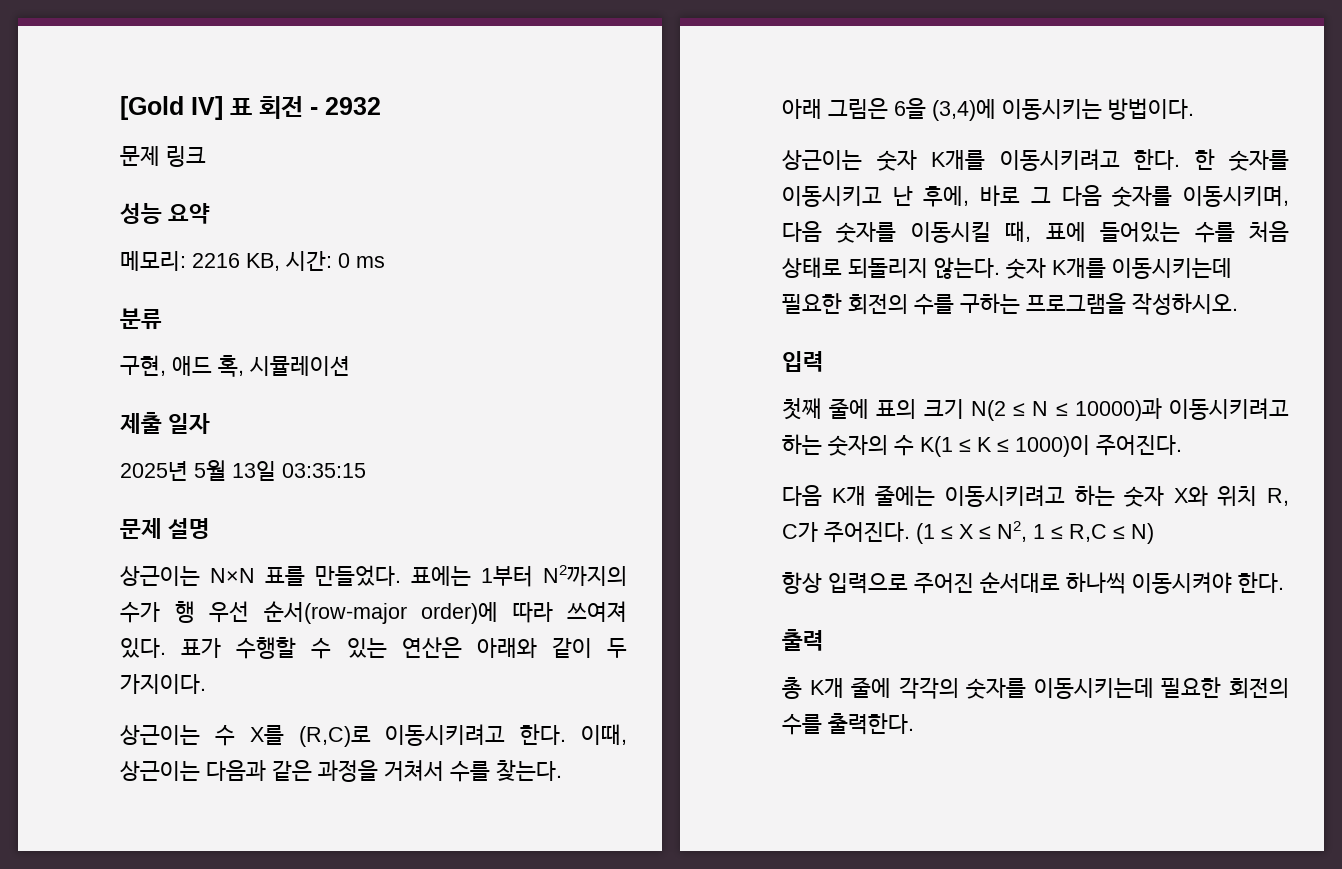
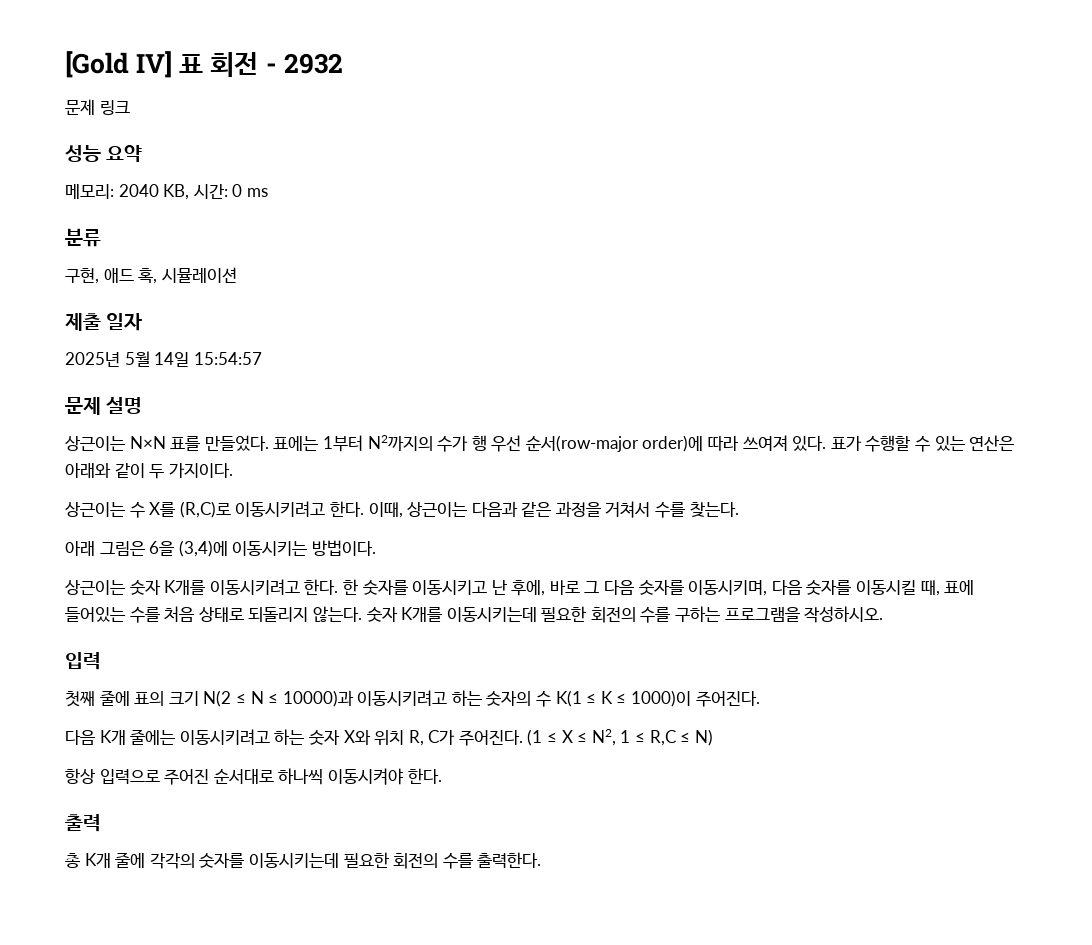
- 메모리: 2216 KB, 시간: 0 ms
+ 메모리: 2040 KB, 시간: 0 ms
- 2025년 5월 13일 03:35:15
+ 2025년 5월 14일 15:54:57

